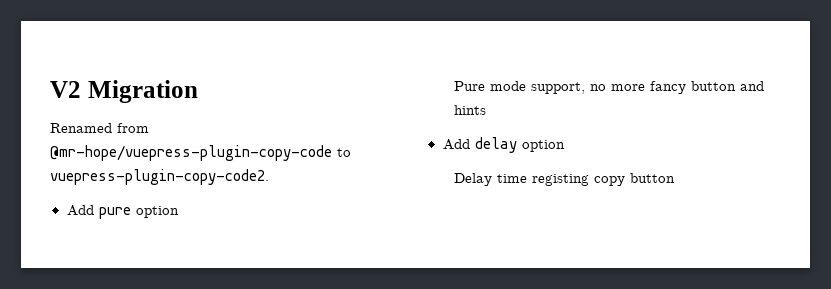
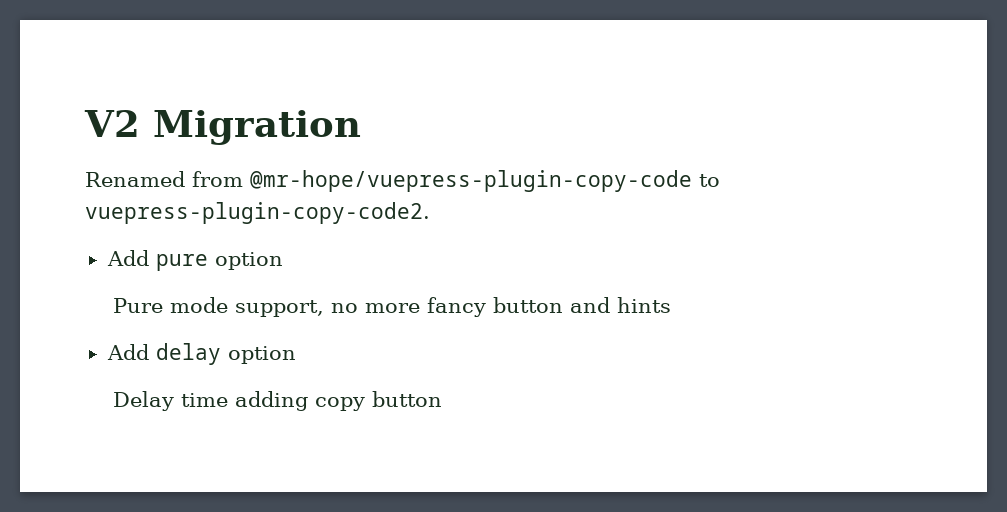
- Delay time registing copy button
+ Delay time adding copy button

